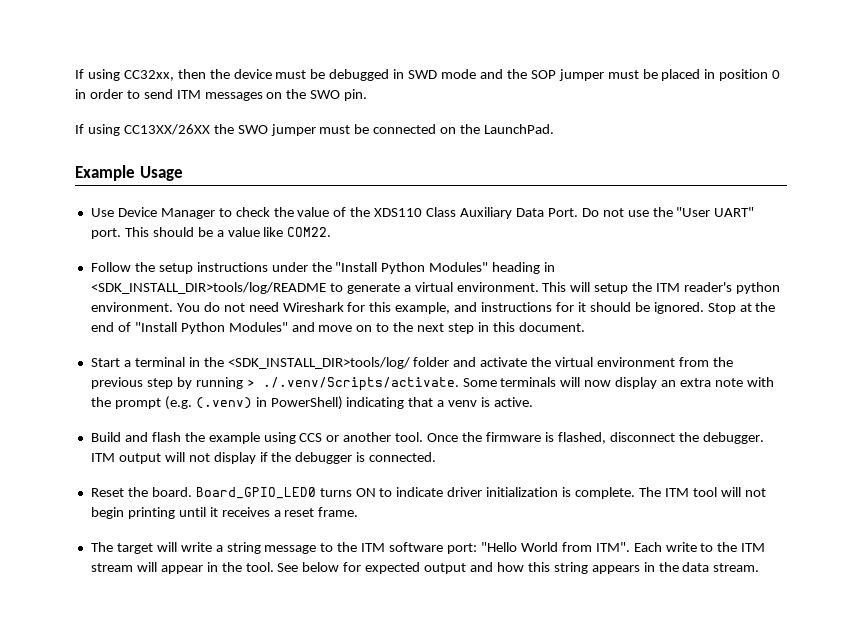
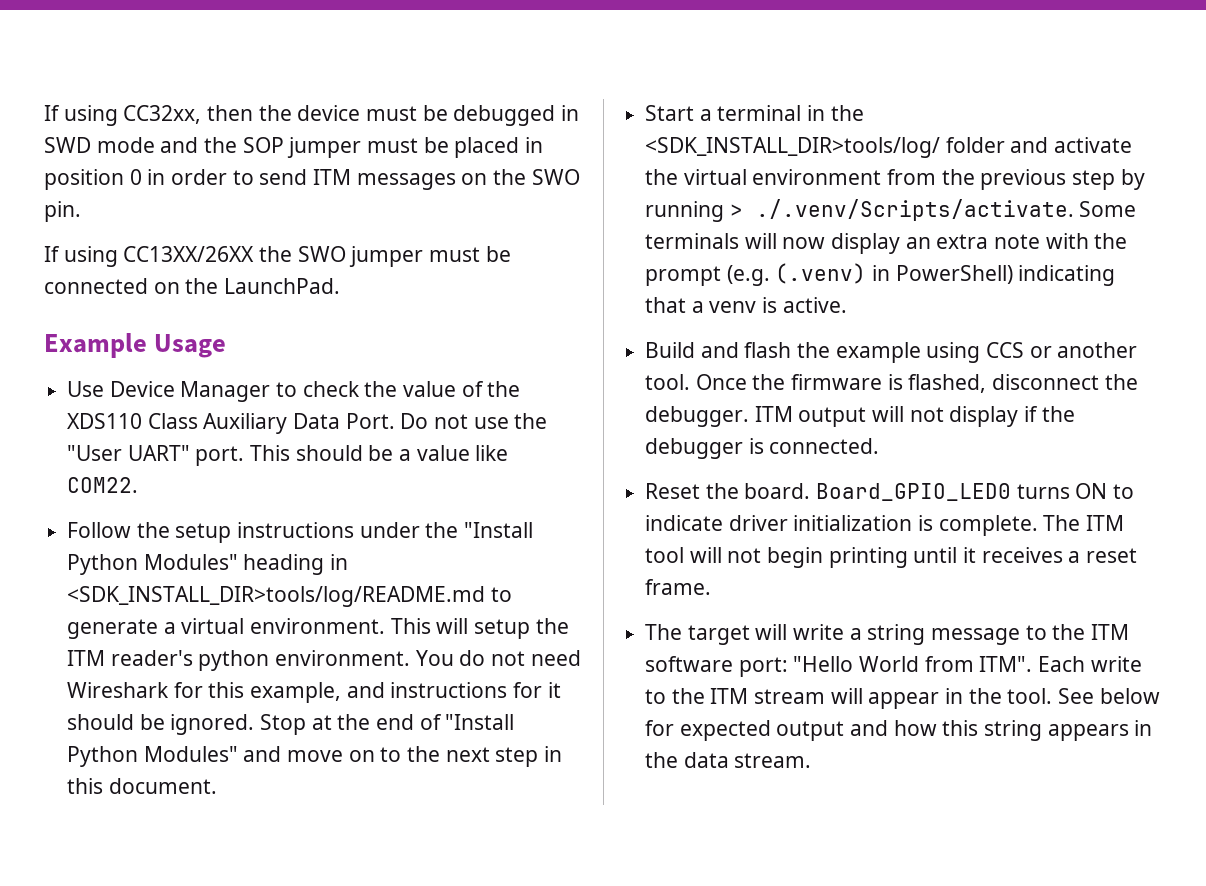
- Follow the setup instructions under the "Install Python Modules" heading in <SDK_INSTALL_DIR>tools/log/README to generate a virtual environment.
+ Follow the setup instructions under the "Install Python Modules" heading in <SDK_INSTALL_DIR>tools/log/README.md to generate a virtual environment.

